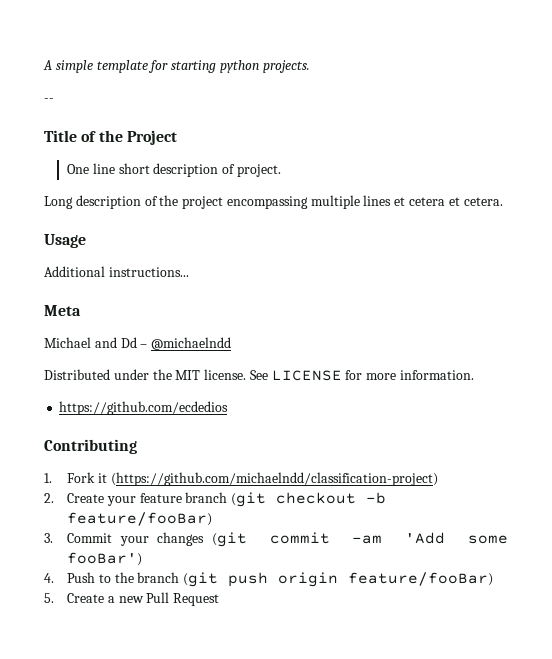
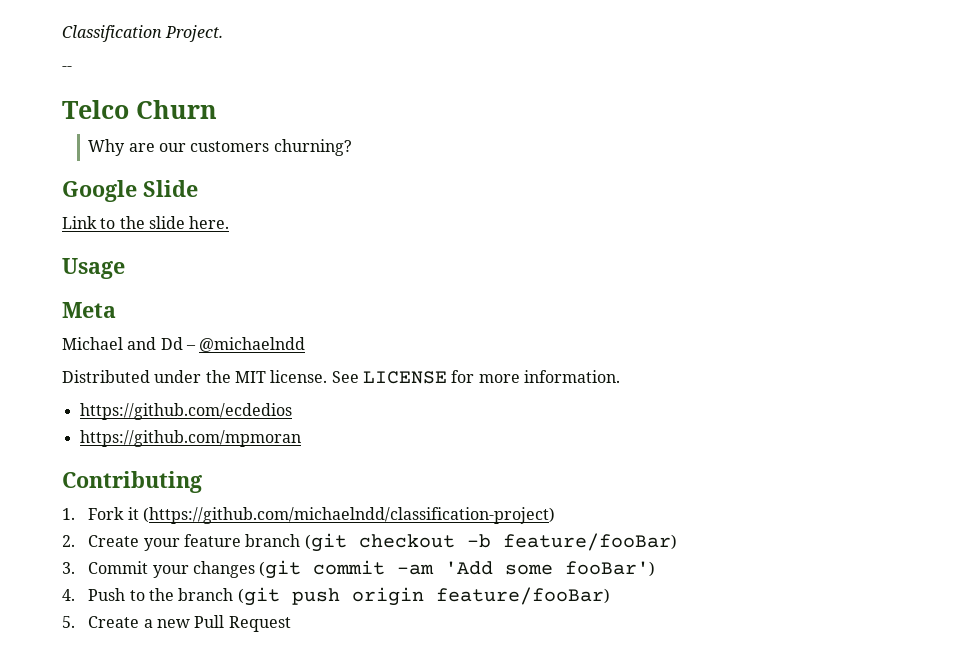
- A simple template for starting python projects.
+ Classification Project.
  --
- Title of the Project
- One line short description of project.
- Long description of the project encompassing multiple lines et cetera et cetera.
+ Telco Churn
+ Why are our customers churning?
+ Google Slide
+ Link to the slide here.
- Additional instructions...
+ https://github.com/mpmoran

